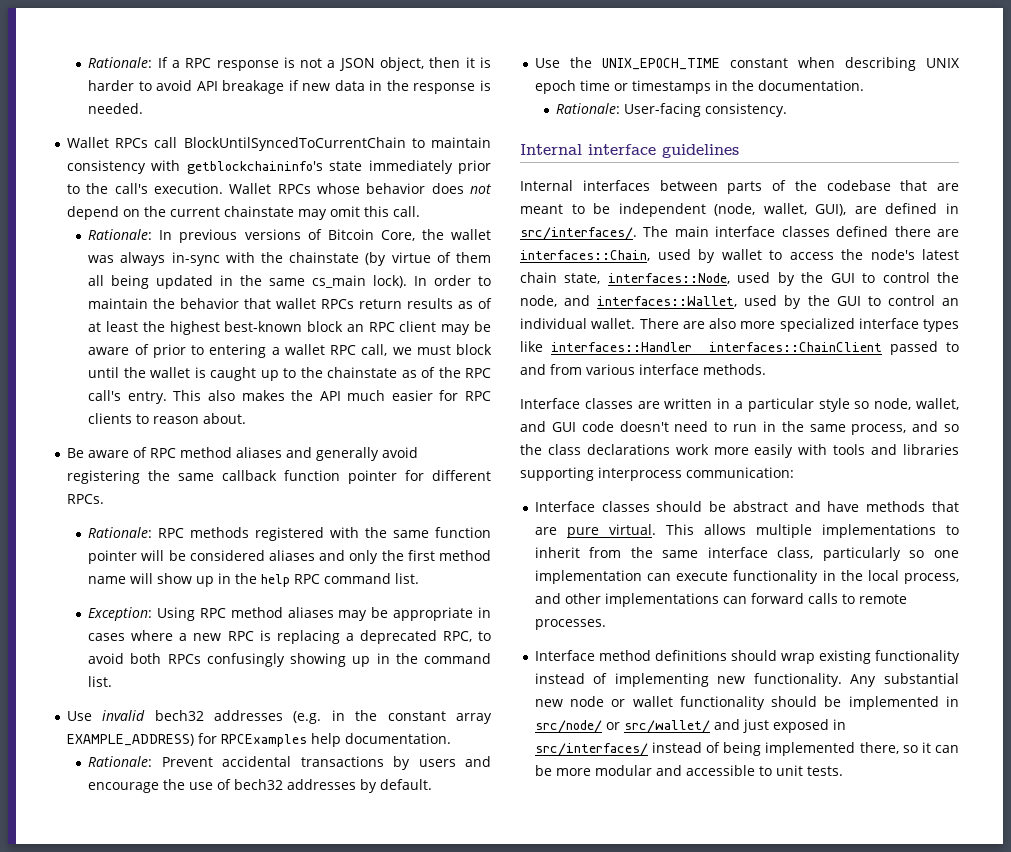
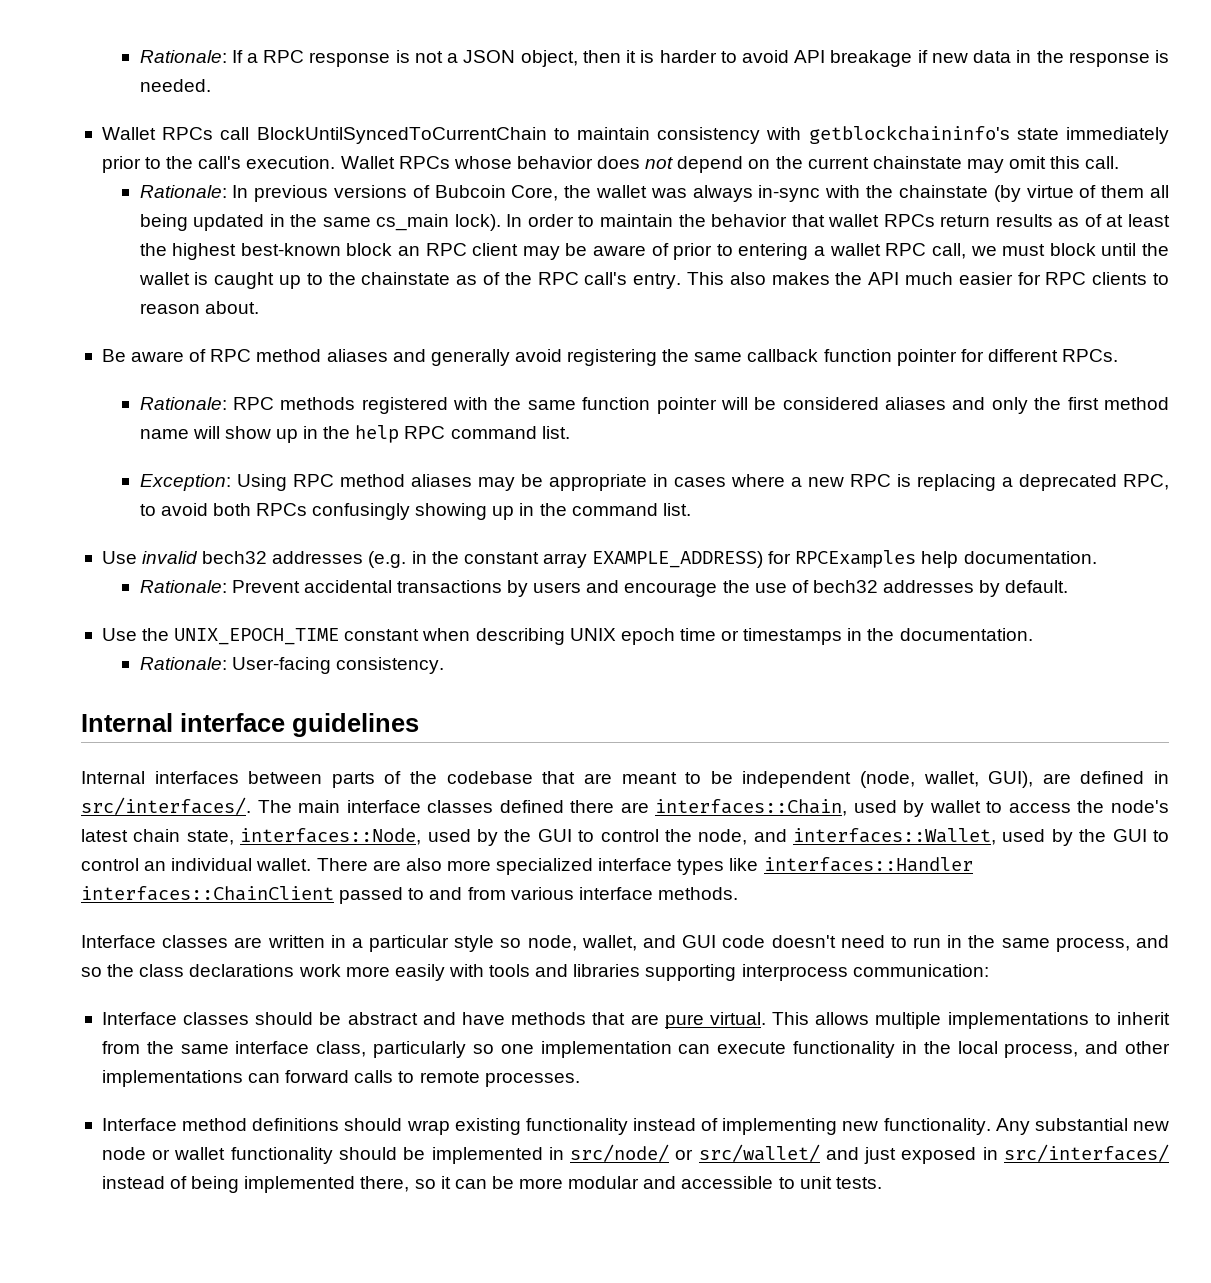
- Rationale: In previous versions of Bitcoin Core, the wallet was always in-sync with the chainstate (by virtue of them all being updated in the same cs_main lock).
+ Rationale: In previous versions of Bubcoin Core, the wallet was always in-sync with the chainstate (by virtue of them all being updated in the same cs_main lock).

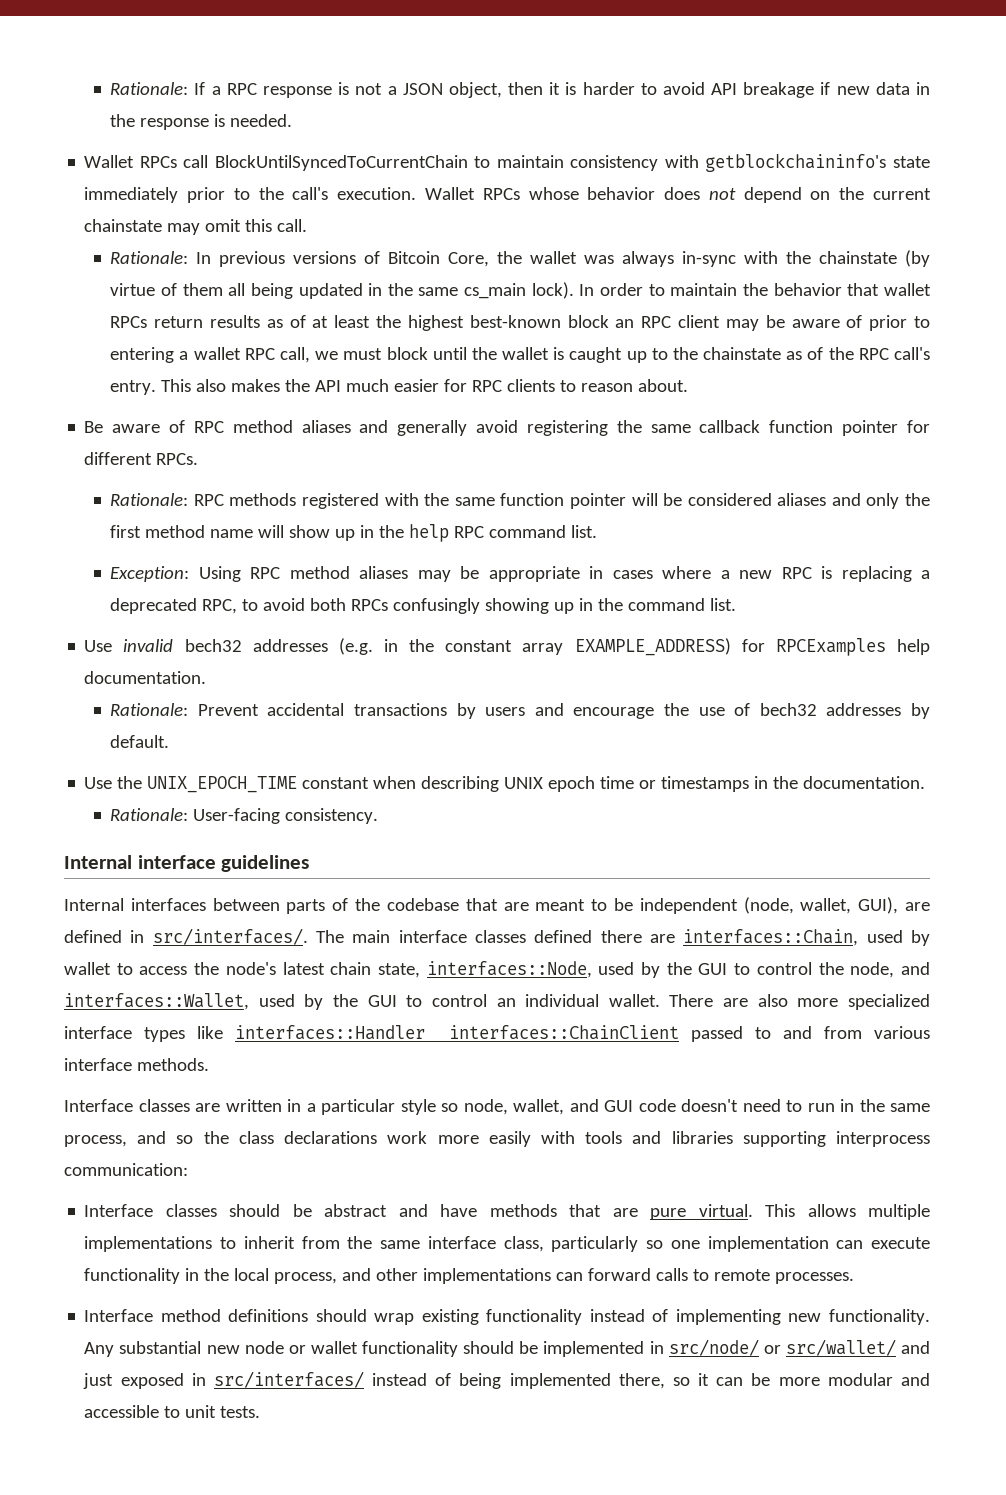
- Rationale: In previous versions of Bubcoin Core, the wallet was always in-sync with the chainstate (by virtue of them all being updated in the same cs_main lock).
+ Rationale: In previous versions of Bitcoin Core, the wallet was always in-sync with the chainstate (by virtue of them all being updated in the same cs_main lock).

